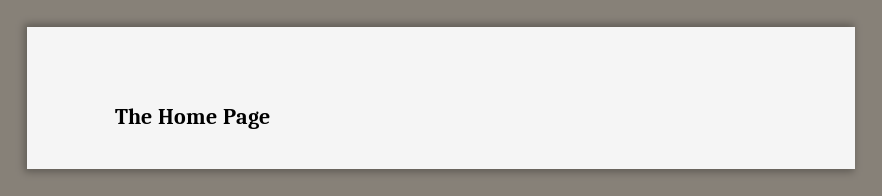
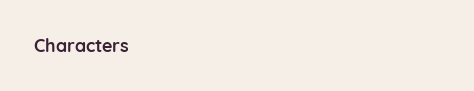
- The Home Page
+ Characters

